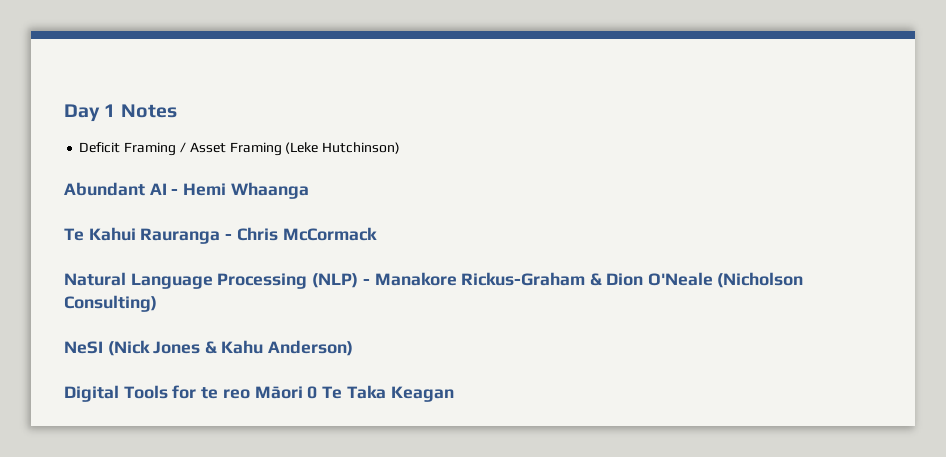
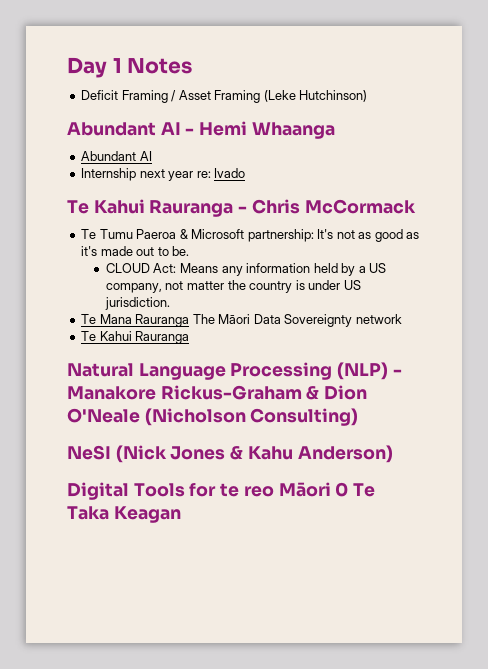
  Abundant AI - Hemi Whaanga
+ Abundant AI
+ Internship next year re: Ivado
+ Te Tumu Paeroa & Microsoft partnership: It's not as good as it's made out to be.
+ CLOUD Act: Means any information held by a US company, not matter the country is under US jurisdiction.
+ Te Mana Rauranga The Māori Data Sovereignty network
+ Te Kahui Rauranga

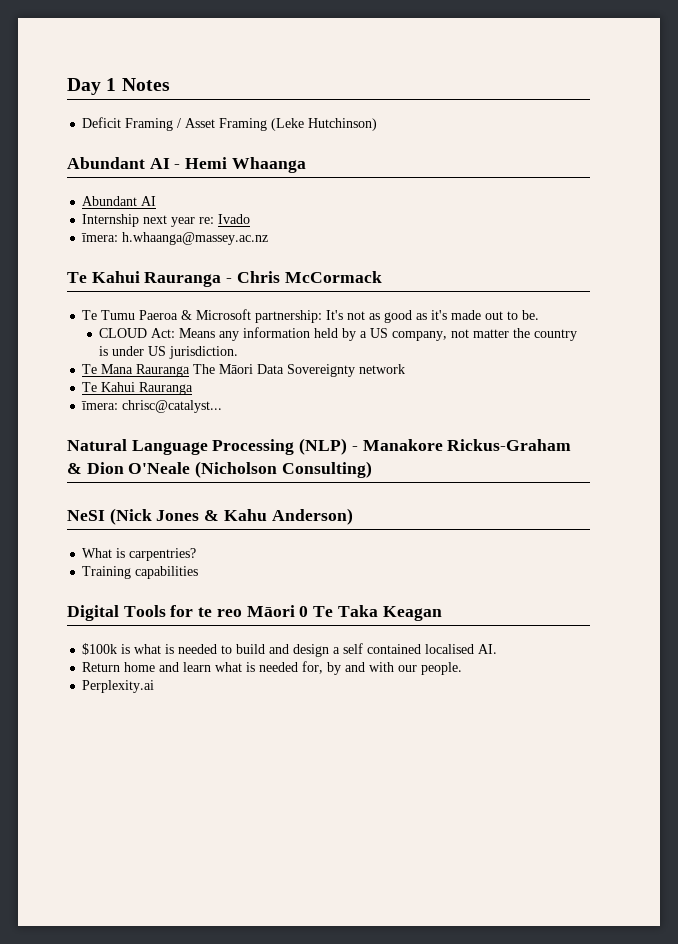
+ īmera: h.whaanga@massey.ac.nz
+ īmera: chrisc@catalyst...
+ What is carpentries?
+ Training capabilities
+ $100k is what is needed to build and design a self contained localised AI.
+ Return home and learn what is needed for, by and with our people.
+ Perplexity.ai

